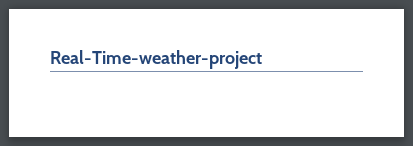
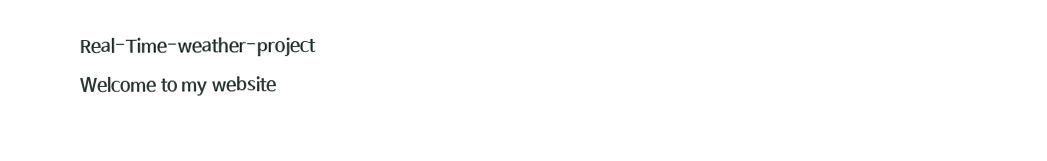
+ Welcome to my website

